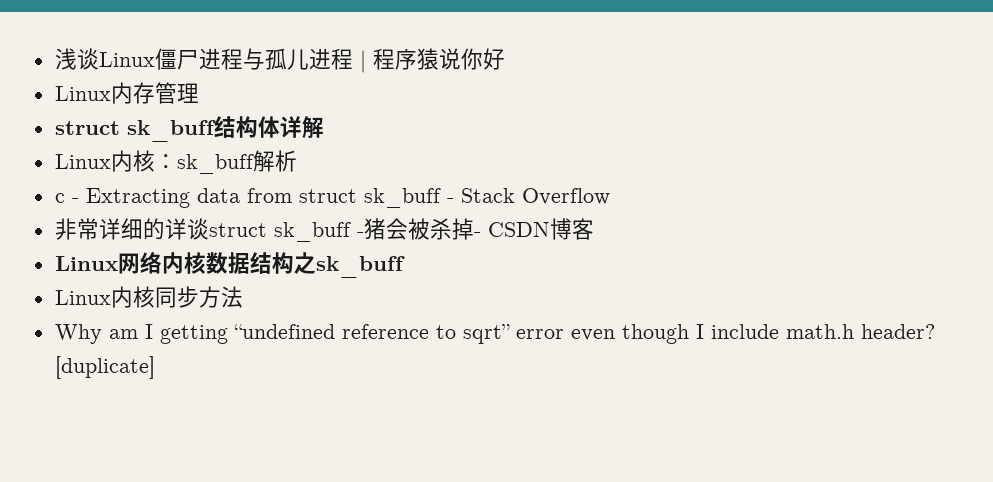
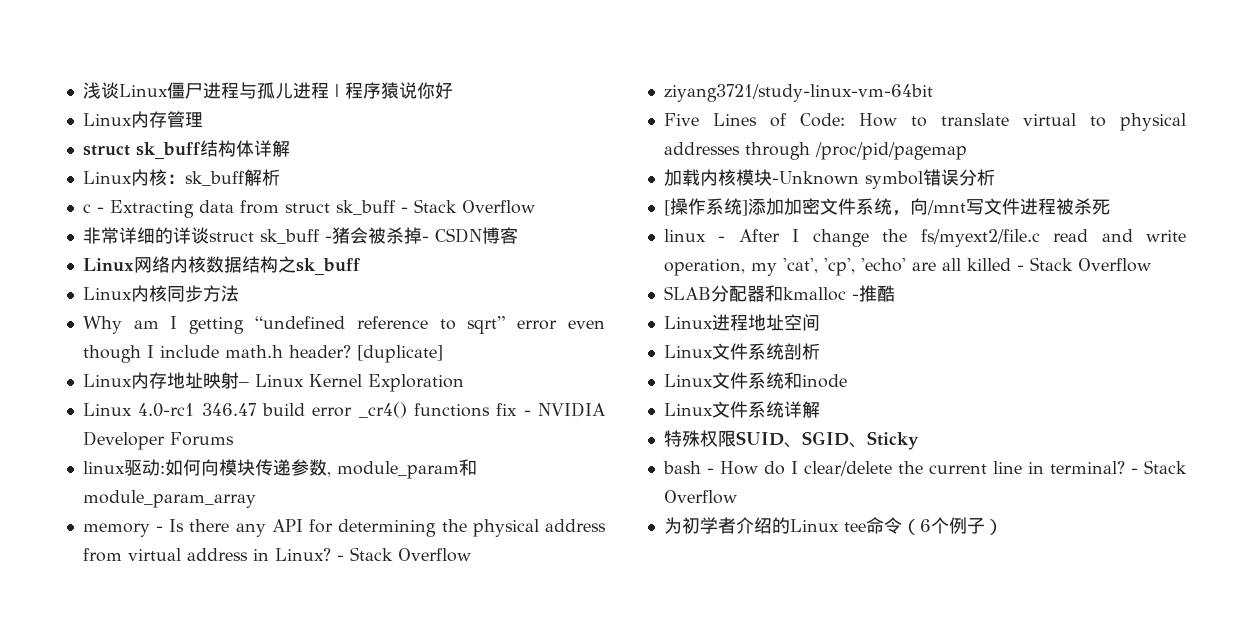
+ Linux内存地址映射– Linux Kernel Exploration
+ Linux 4.0-rc1 346.47 build error _cr4() functions fix - NVIDIA Developer Forums
+ linux驱动:如何向模块传递参数, module_param和module_param_array
+ memory - Is there any API for determining the physical address from virtual address in Linux? - Stack Overflow
+ ziyang3721/study-linux-vm-64bit
+ Five Lines of Code: How to translate virtual to physical addresses through /proc/pid/pagemap
+ 加载内核模块-Unknown symbol错误分析
+ [操作系统]添加加密文件系统，向/mnt写文件进程被杀死
+ linux - After I change the fs/myext2/file.c read and write operation, my 'cat', 'cp', 'echo' are all killed - Stack Overflow
+ SLAB分配器和kmalloc -推酷
+ Linux进程地址空间
+ Linux文件系统剖析
+ Linux文件系统和inode
+ Linux文件系统详解
+ 特殊权限SUID、SGID、Sticky
+ bash - How do I clear/delete the current line in terminal? - Stack Overflow
+ 为初学者介绍的Linux tee命令（6个例子）

